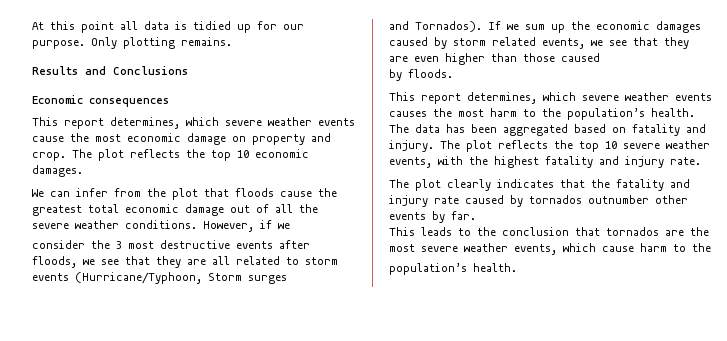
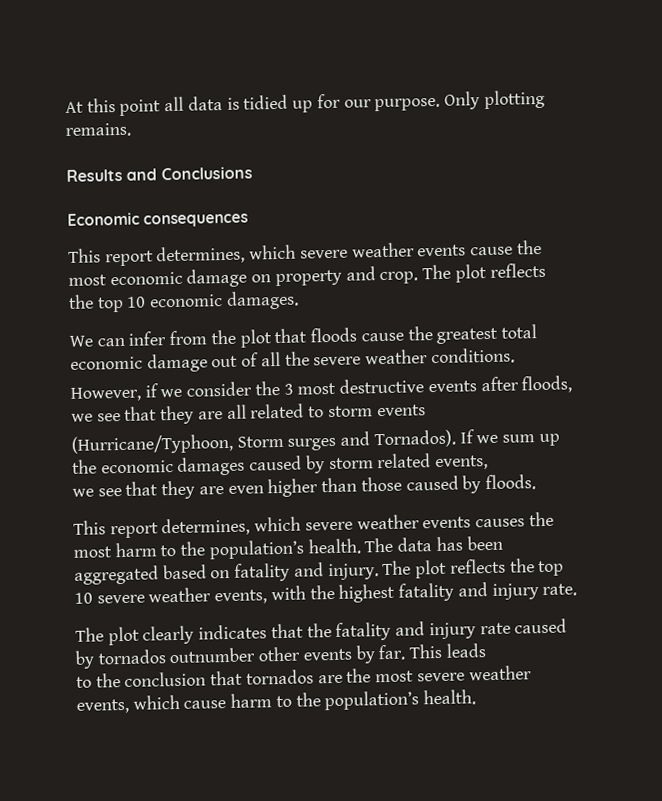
- We can infer from the plot that floods cause the greatest total economic damage out of all the severe weather conditions. However, if we
- consider the 3 most destructive events after floods, we see that they are all related to storm events (Hurricane/Typhoon, Storm surges
- and Tornados).
+ We can infer from the plot that floods cause the greatest total economic damage out of all the severe weather conditions.
+ However, if we consider the 3 most destructive events after floods, we see that they are all related to storm events
+ (Hurricane/Typhoon, Storm surges and Tornados).
- If we sum up the economic damages caused by storm related events, we see that they are even higher than those caused
- by floods.
+ If we sum up the economic damages caused by storm related events,
+ we see that they are even higher than those caused by floods.
- The plot clearly indicates that the fatality and injury rate caused by tornados outnumber other events by far.
- This leads to the conclusion that tornados are the most severe weather events, which cause harm to the
- population’s health.
+ The plot clearly indicates that the fatality and injury rate caused by tornados outnumber other events by far. This leads
+ to the conclusion that tornados are the most severe weather events, which cause harm to the population’s health.

